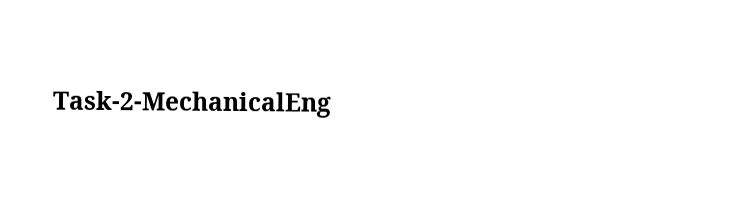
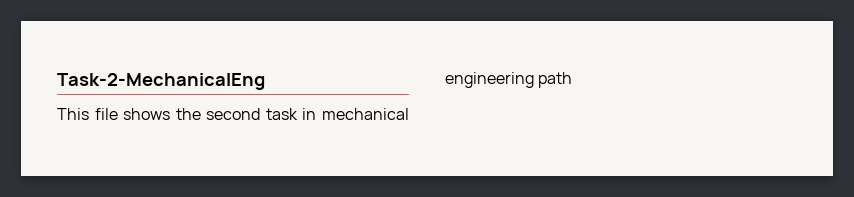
+ This file shows the second task in mechanical engineering path

